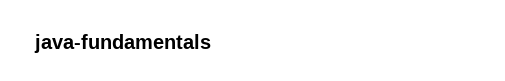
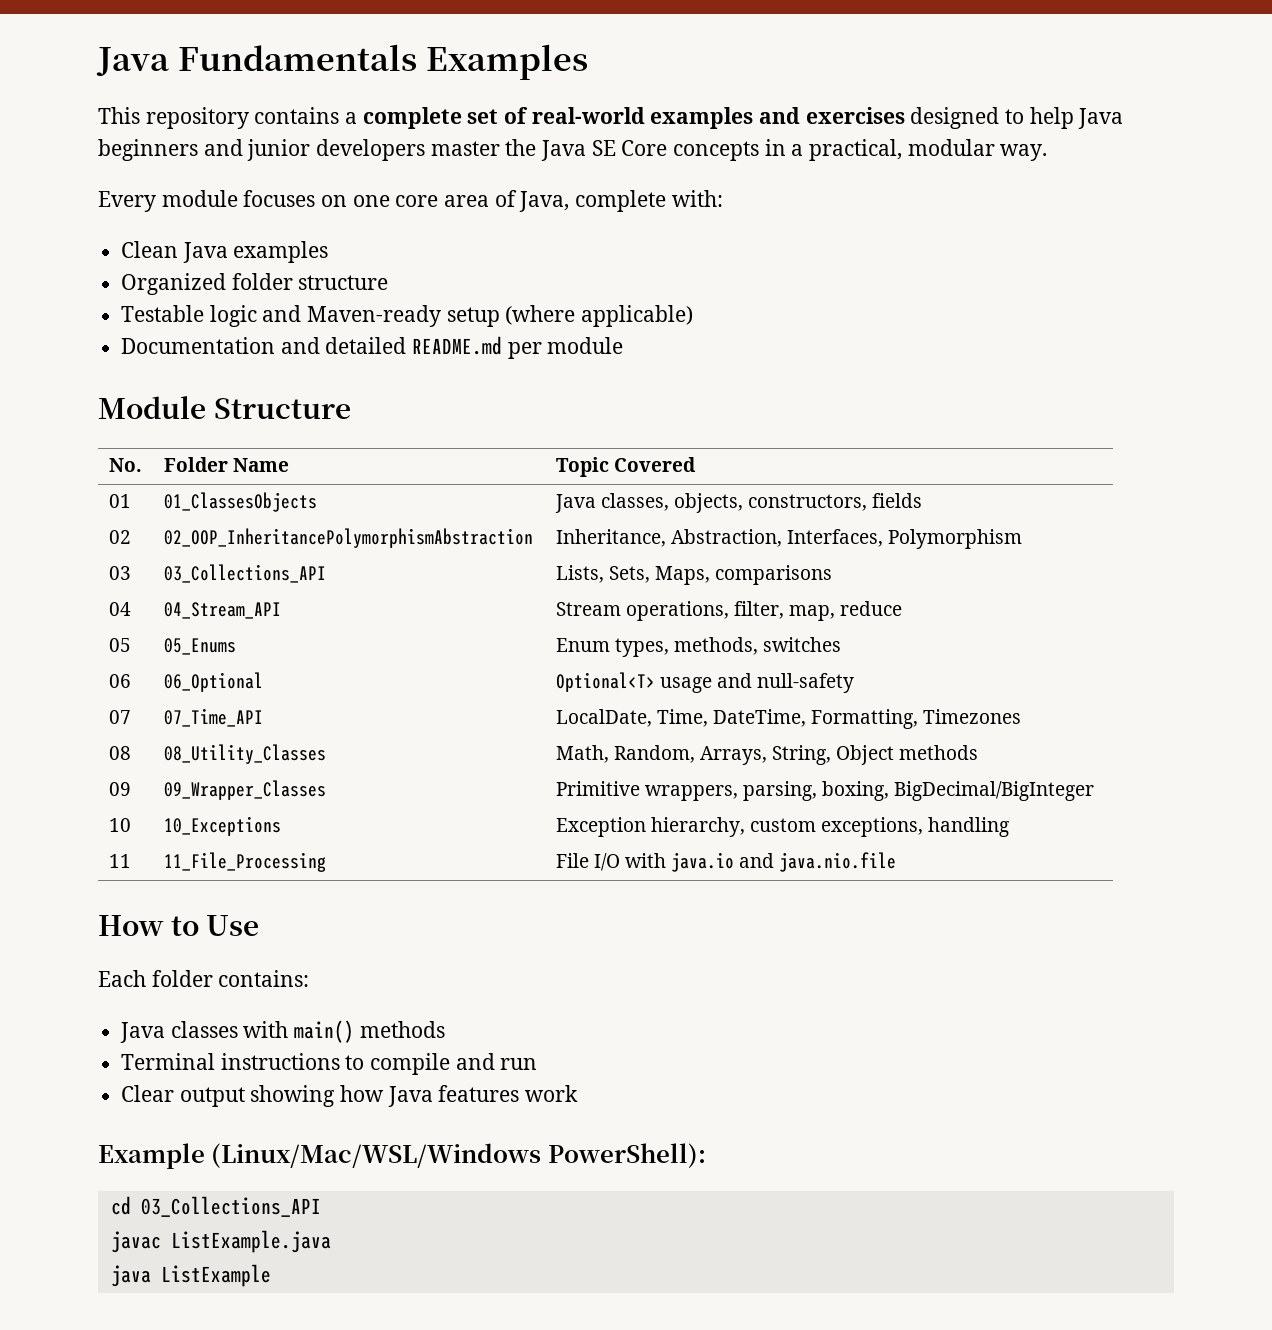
- java-fundamentals
+ Java Fundamentals Examples
+ This repository contains a complete set of real-world examples and exercises designed to help Java beginners and junior developers master the Java SE Core concepts in a practical, modular way.
+ Every module focuses on one core area of Java, complete with:
+ Clean Java examples
+ Organized folder structure
+ Testable logic and Maven-ready setup (where applicable)
+ Documentation and detailed README.md per module
+ Module Structure
+ No. | Folder Name | Topic Covered
+ 01 | 01_ClassesObjects | Java classes, objects, constructors, fields
+ 02 | 02_OOP_InheritancePolymorphismAbstraction | Inheritance, Abstraction, Interfaces, Polymorphism
+ 03 | 03_Collections_API | Lists, Sets, Maps, comparisons
+ 04 | 04_Stream_API | Stream operations, filter, map, reduce
+ 05 | 05_Enums | Enum types, methods, switches
+ 06 | 06_Optional | Optional<T> usage and null-safety
+ 07 | 07_Time_API | LocalDate, Time, DateTime, Formatting, Timezones
+ 08 | 08_Utility_Classes | Math, Random, Arrays, String, Object methods
+ 09 | 09_Wrapper_Classes | Primitive wrappers, parsing, boxing, BigDecimal/BigInteger
+ 10 | 10_Exceptions | Exception hierarchy, custom exceptions, handling
+ 11 | 11_File_Processing | File I/O with java.io and java.nio.file
+ How to Use
+ Each folder contains:
+ Java classes with main() methods
+ Terminal instructions to compile and run
+ Clear output showing how Java features work
+ Example (Linux/Mac/WSL/Windows PowerShell):
+ cd 03_Collections_API
+ javac ListExample.java
+ java ListExample

